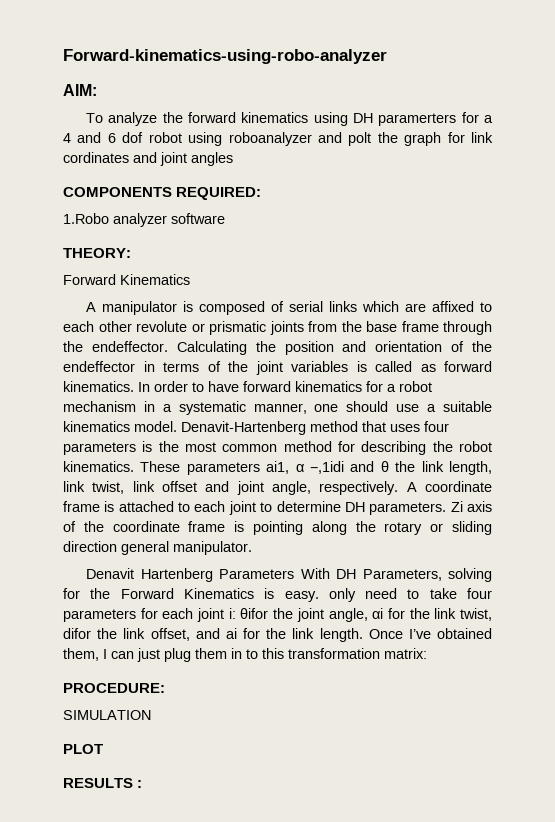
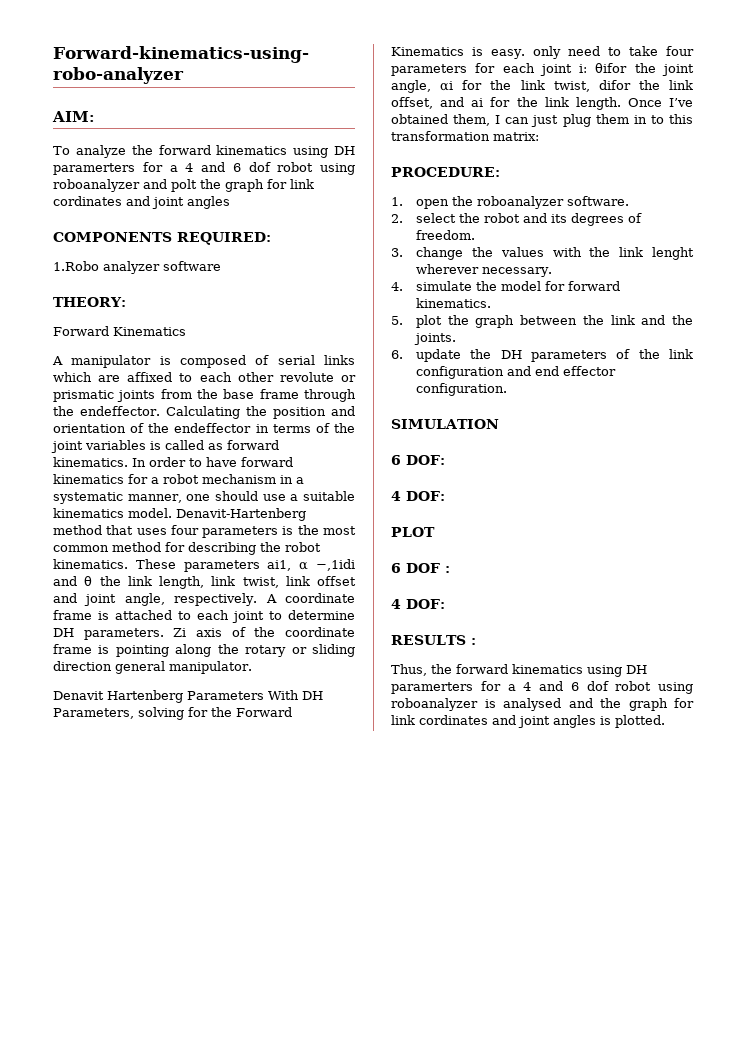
+ 1. open the roboanalyzer software.
+ 2. select the robot and its degrees of freedom.
+ 3. change the values with the link lenght wherever necessary.
+ 4. simulate the model for forward kinematics.
+ 5. plot the graph between the link and the joints.
+ 6. update the DH parameters of the link configuration and end effector configuration.
  SIMULATION
+ 6 DOF:
+ 4 DOF:
  PLOT
+ 6 DOF :
+ 4 DOF:
  RESULTS :
+ Thus, the forward kinematics using DH paramerters for a 4 and 6 dof robot using roboanalyzer is analysed and the graph for link cordinates and joint angles is plotted.

